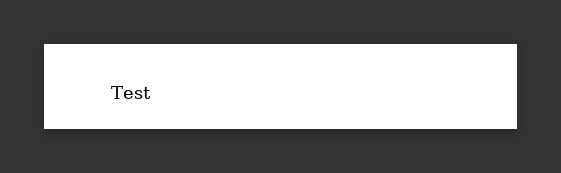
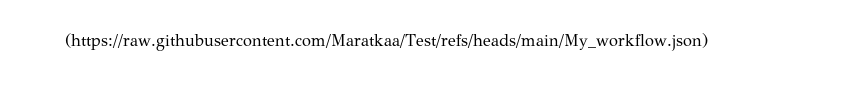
- Test
+ (https://raw.githubusercontent.com/Maratkaa/Test/refs/heads/main/My_workflow.json)

